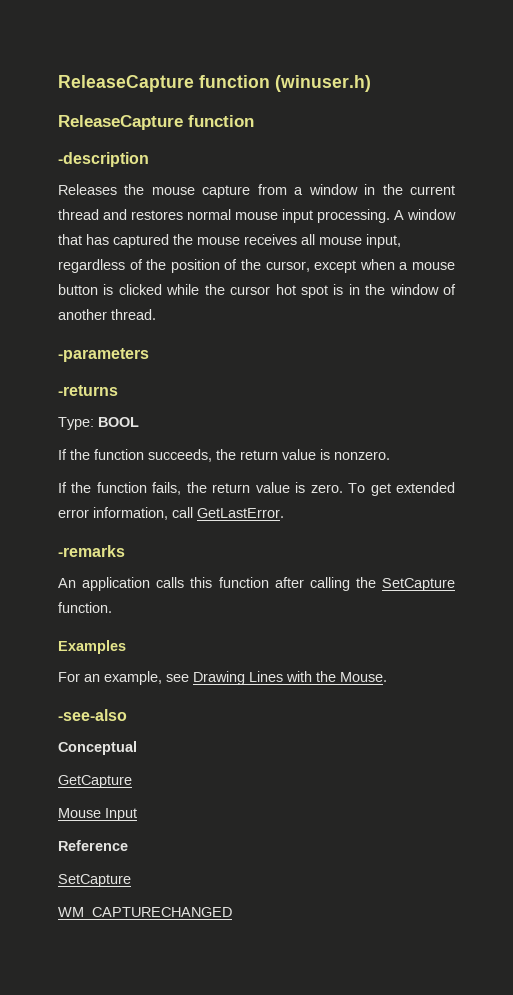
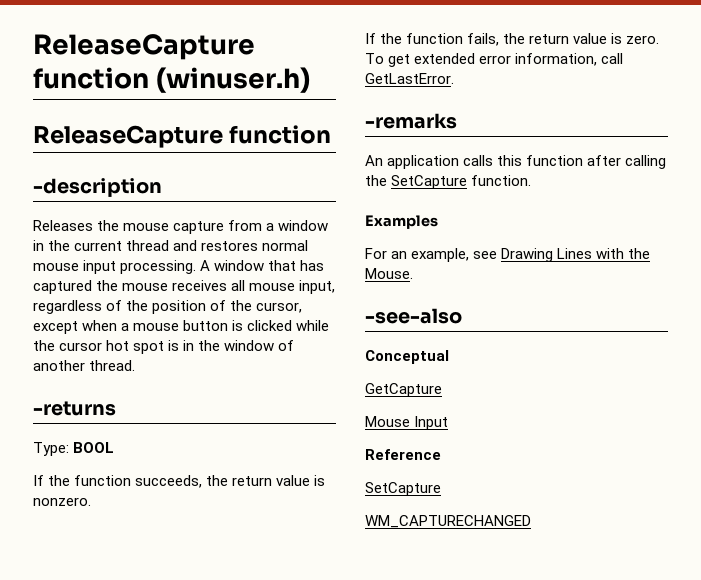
- -parameters

